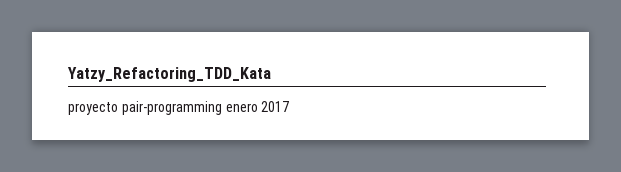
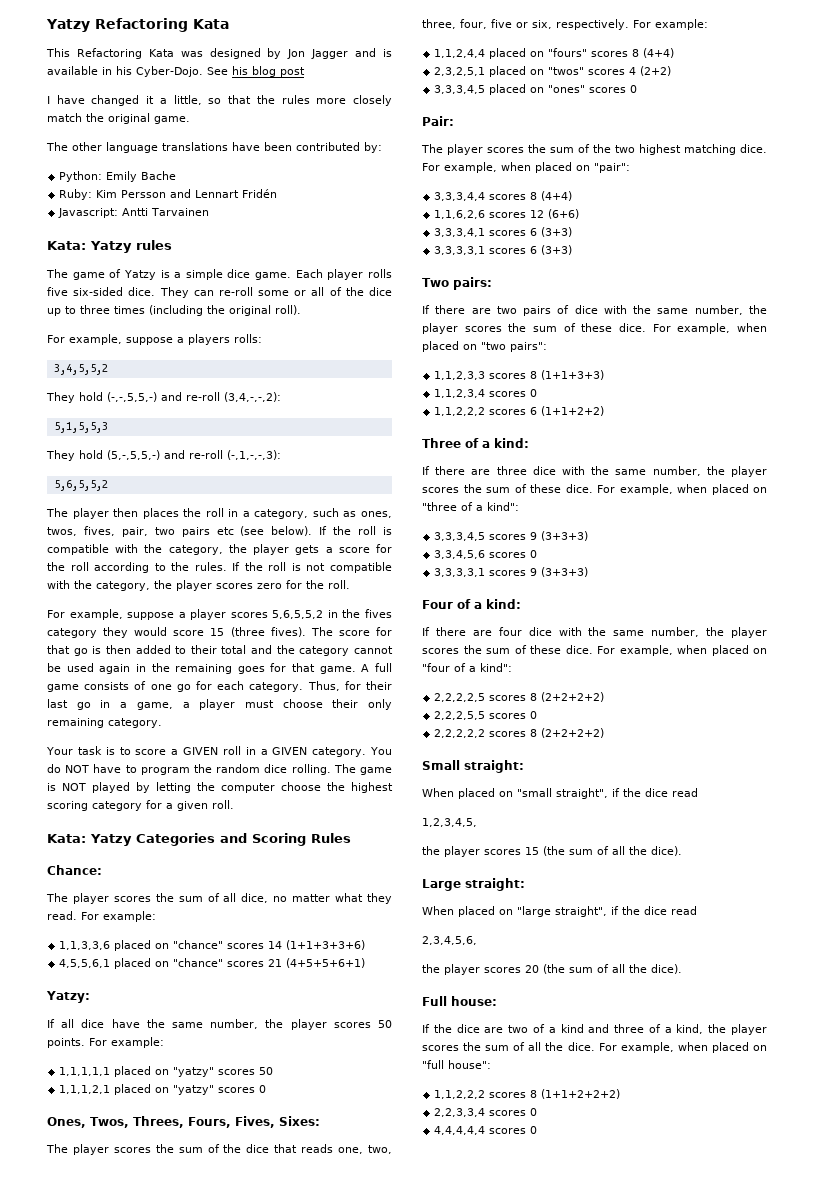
- Yatzy_Refactoring_TDD_Kata
- proyecto pair-programming enero 2017
+ Yatzy Refactoring Kata
+ This Refactoring Kata was designed by Jon Jagger and is available in his Cyber-Dojo. See his blog post
+ I have changed it a little, so that the rules more closely match the original game.
+ The other language translations have been contributed by:
+ Python: Emily Bache
+ Ruby: Kim Persson and Lennart Fridén
+ Javascript: Antti Tarvainen
+ Kata: Yatzy rules
+ The game of Yatzy is a simple dice game. Each player rolls five six-sided dice. They can re-roll some or all of the dice up to three times (including the original roll).
+ For example, suppose a players rolls:
+ 3,4,5,5,2
+ They hold (-,-,5,5,-) and re-roll (3,4,-,-,2):
+ 5,1,5,5,3
+ They hold (5,-,5,5,-) and re-roll (-,1,-,-,3):
+ 5,6,5,5,2
+ The player then places the roll in a category, such as ones, twos, fives, pair, two pairs etc (see below). If the roll is compatible with the category, the player gets a score for the roll according to the rules. If the roll is not compatible with the category, the player scores zero for the roll.
+ For example, suppose a player scores 5,6,5,5,2 in the fives category they would score 15 (three fives). The score for that go is then added to their total and the category cannot be used again in the remaining goes for that game. A full game consists of one go for each category. Thus, for their last go in a game, a player must choose their only remaining category.
+ Your task is to score a GIVEN roll in a GIVEN category. You do NOT have to program the random dice rolling. The game is NOT played by letting the computer choose the highest scoring category for a given roll.
+ Kata: Yatzy Categories and Scoring Rules
+ Chance:
+ The player scores the sum of all dice, no matter what they read. For example:
+ 1,1,3,3,6 placed on "chance" scores 14 (1+1+3+3+6)
+ 4,5,5,6,1 placed on "chance" scores 21 (4+5+5+6+1)
+ Yatzy:
+ If all dice have the same number, the player scores 50 points. For example:
+ 1,1,1,1,1 placed on "yatzy" scores 50
+ 1,1,1,2,1 placed on "yatzy" scores 0
+ Ones, Twos, Threes, Fours, Fives, Sixes:
+ The player scores the sum of the dice that reads one, two, three, four, five or six, respectively. For example:
+ 1,1,2,4,4 placed on "fours" scores 8 (4+4)
+ 2,3,2,5,1 placed on "twos" scores 4 (2+2)
+ 3,3,3,4,5 placed on "ones" scores 0
+ Pair:
+ The player scores the sum of the two highest matching dice. For example, when placed on "pair":
+ 3,3,3,4,4 scores 8 (4+4)
+ 1,1,6,2,6 scores 12 (6+6)
+ 3,3,3,4,1 scores 6 (3+3)
+ 3,3,3,3,1 scores 6 (3+3)
+ Two pairs:
+ If there are two pairs of dice with the same number, the player scores the sum of these dice. For example, when placed on "two pairs":
+ 1,1,2,3,3 scores 8 (1+1+3+3)
+ 1,1,2,3,4 scores 0
+ 1,1,2,2,2 scores 6 (1+1+2+2)
+ Three of a kind:
+ If there are three dice with the same number, the player scores the sum of these dice. For example, when placed on "three of a kind":
+ 3,3,3,4,5 scores 9 (3+3+3)
+ 3,3,4,5,6 scores 0
+ 3,3,3,3,1 scores 9 (3+3+3)
+ Four of a kind:
+ If there are four dice with the same number, the player scores the sum of these dice. For example, when placed on "four of a kind":
+ 2,2,2,2,5 scores 8 (2+2+2+2)
+ 2,2,2,5,5 scores 0
+ 2,2,2,2,2 scores 8 (2+2+2+2)
+ Small straight:
+ When placed on "small straight", if the dice read
+ 1,2,3,4,5,
+ the player scores 15 (the sum of all the dice).
+ Large straight:
+ When placed on "large straight", if the dice read
+ 2,3,4,5,6,
+ the player scores 20 (the sum of all the dice).
+ Full house:
+ If the dice are two of a kind and three of a kind, the player scores the sum of all the dice. For example, when placed on "full house":
+ 1,1,2,2,2 scores 8 (1+1+2+2+2)
+ 2,2,3,3,4 scores 0
+ 4,4,4,4,4 scores 0

